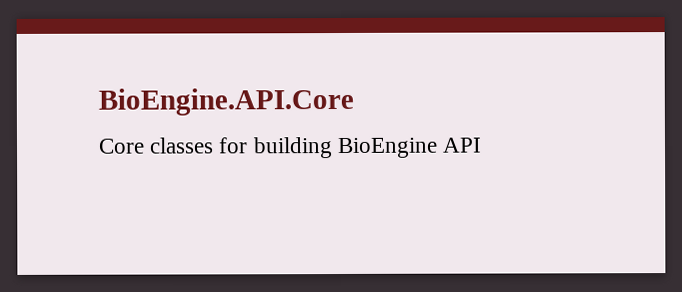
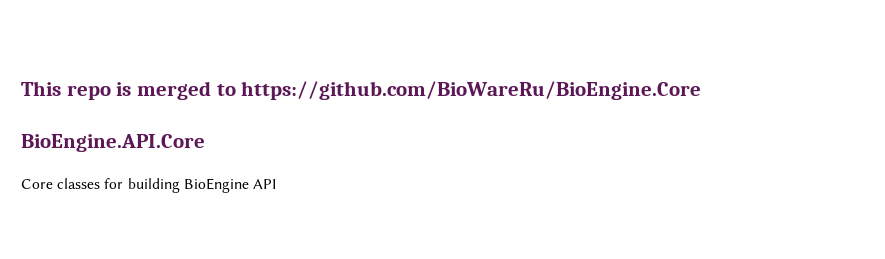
+ This repo is merged to https://github.com/BioWareRu/BioEngine.Core

